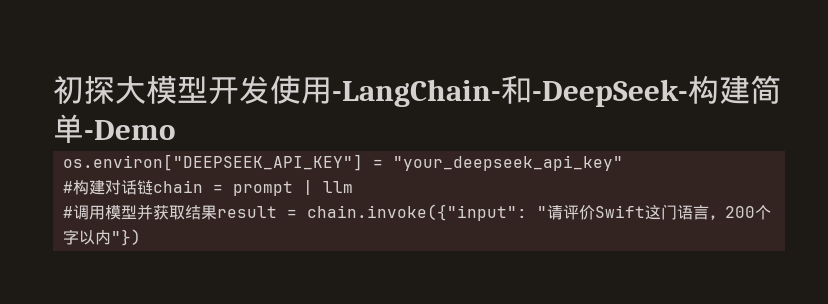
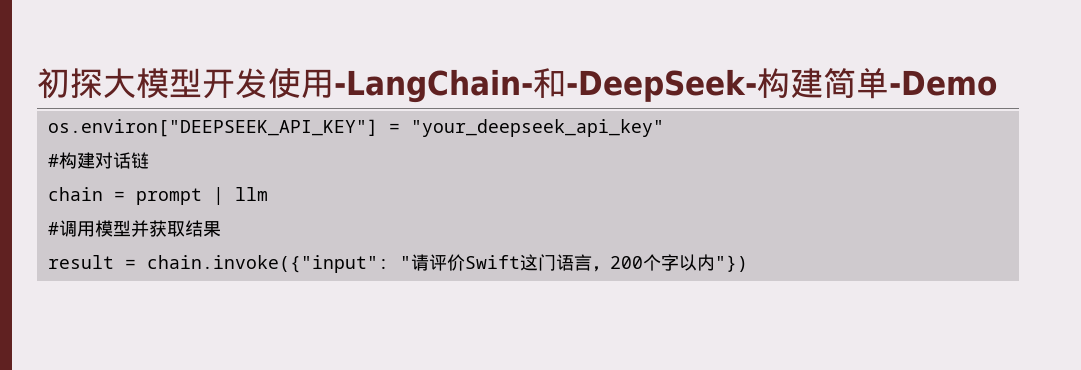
- #构建对话链chain = prompt | llm
+ #构建对话链
+ chain = prompt | llm
- #调用模型并获取结果result = chain.invoke({"input": "请评价Swift这门语言，200个字以内"})
+ #调用模型并获取结果
+ result = chain.invoke({"input": "请评价Swift这门语言，200个字以内"})

